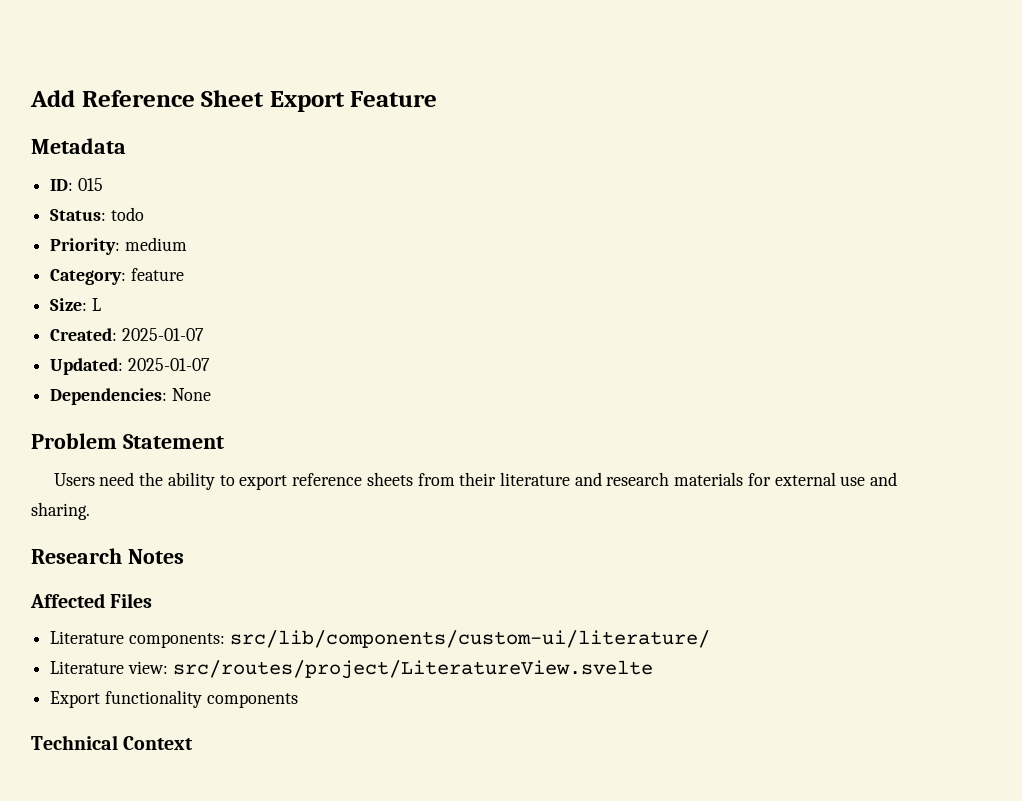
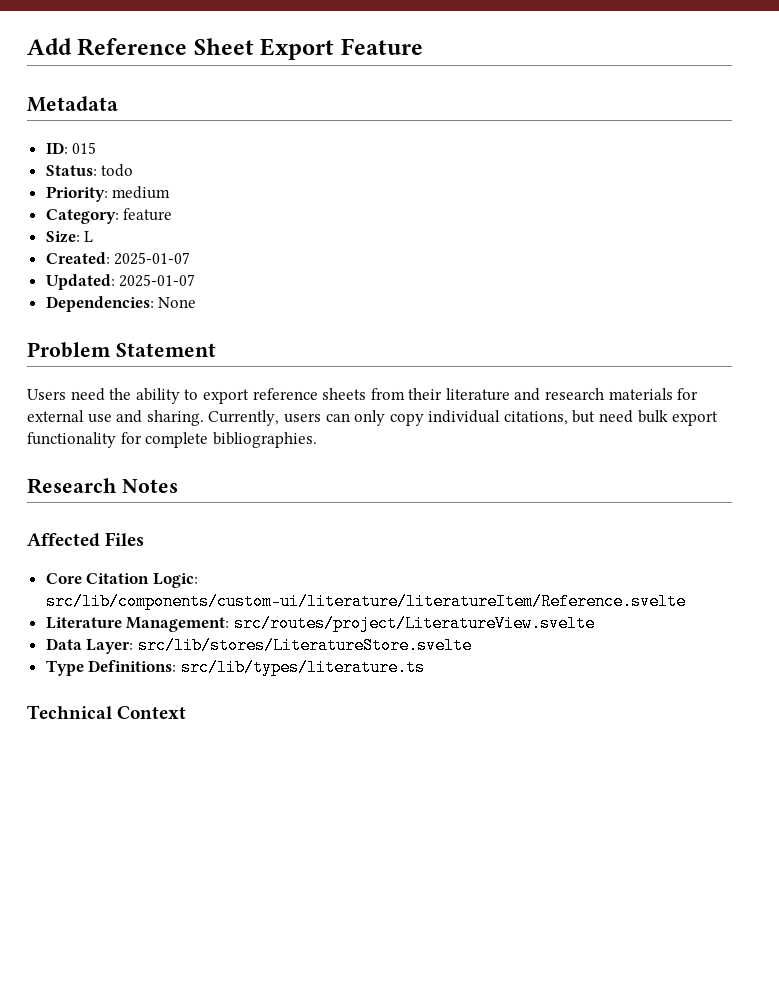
+ Currently, users can only copy individual citations, but need bulk export functionality for complete bibliographies.
- Literature components: src/lib/components/custom-ui/literature/
- Literature view: src/routes/project/LiteratureView.svelte
+ Core Citation Logic: src/lib/components/custom-ui/literature/literatureItem/Reference.svelte
+ Literature Management: src/routes/project/LiteratureView.svelte
- Export functionality components
+ Data Layer: src/lib/stores/LiteratureStore.svelte
+ Type Definitions: src/lib/types/literature.ts

